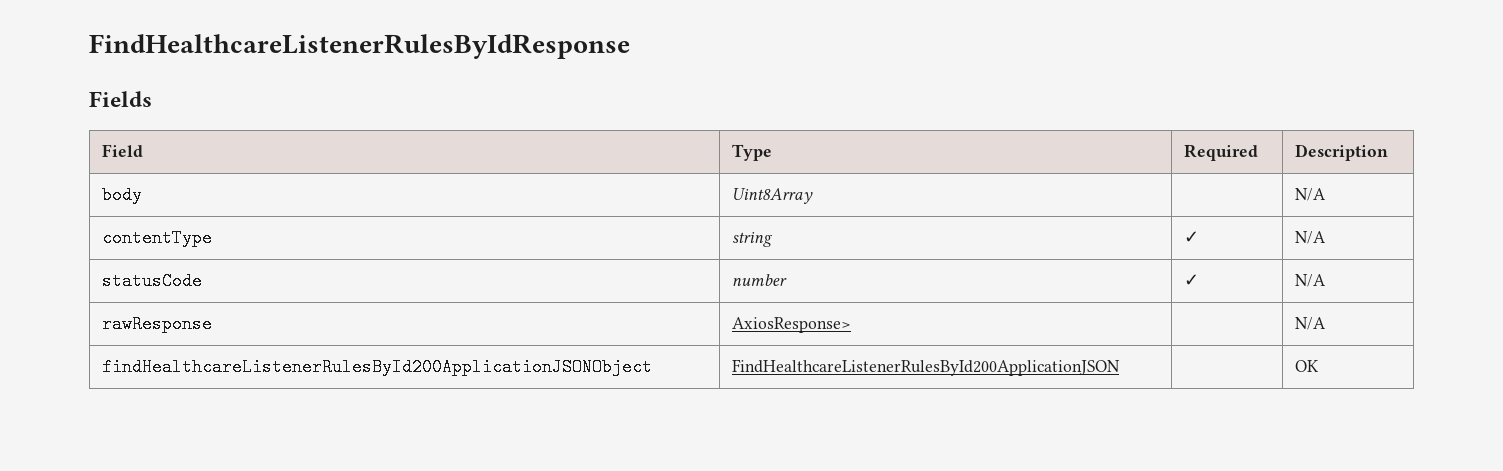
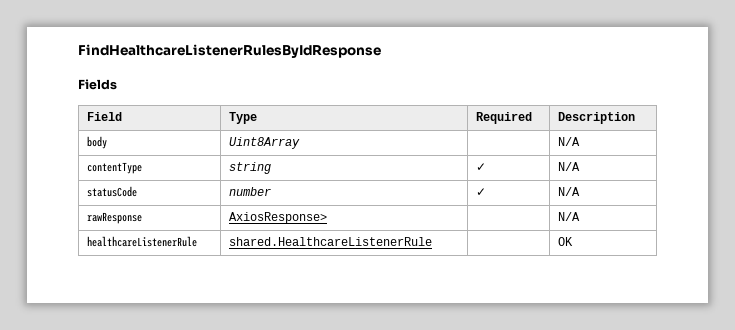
- findHealthcareListenerRulesById200ApplicationJSONObject | FindHealthcareListenerRulesById200ApplicationJSON | | OK
+ healthcareListenerRule | shared.HealthcareListenerRule | | OK

